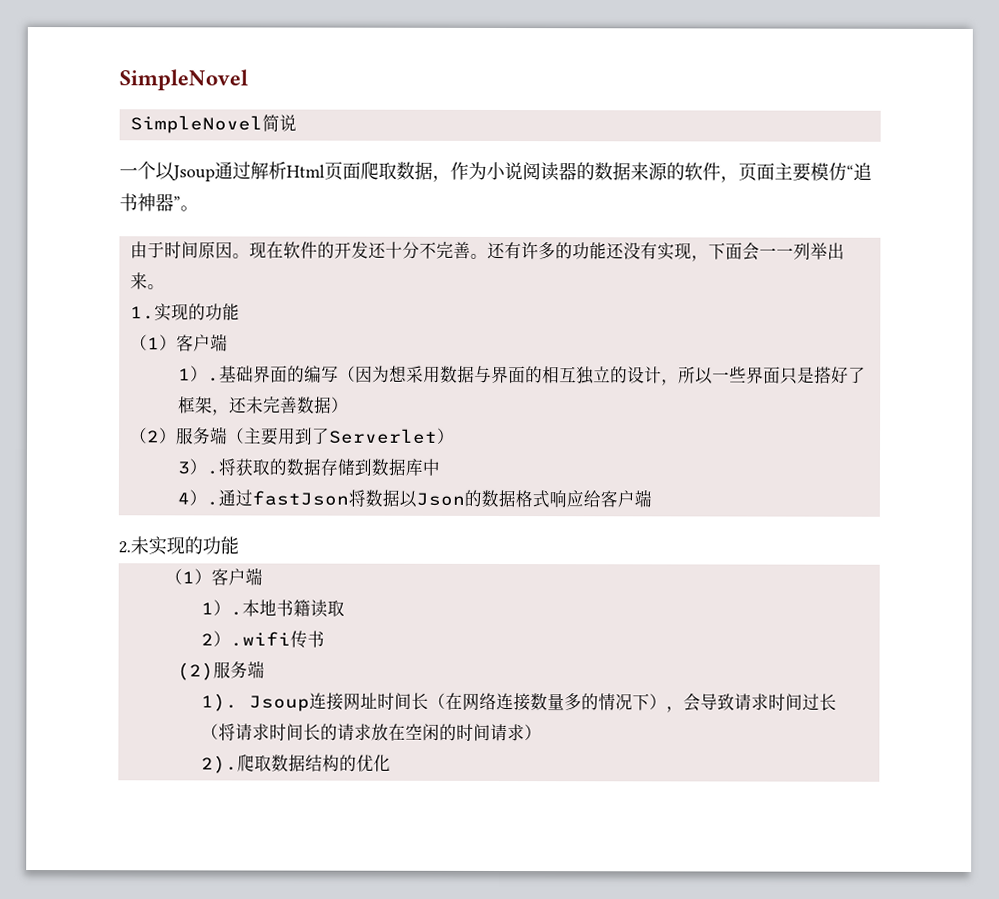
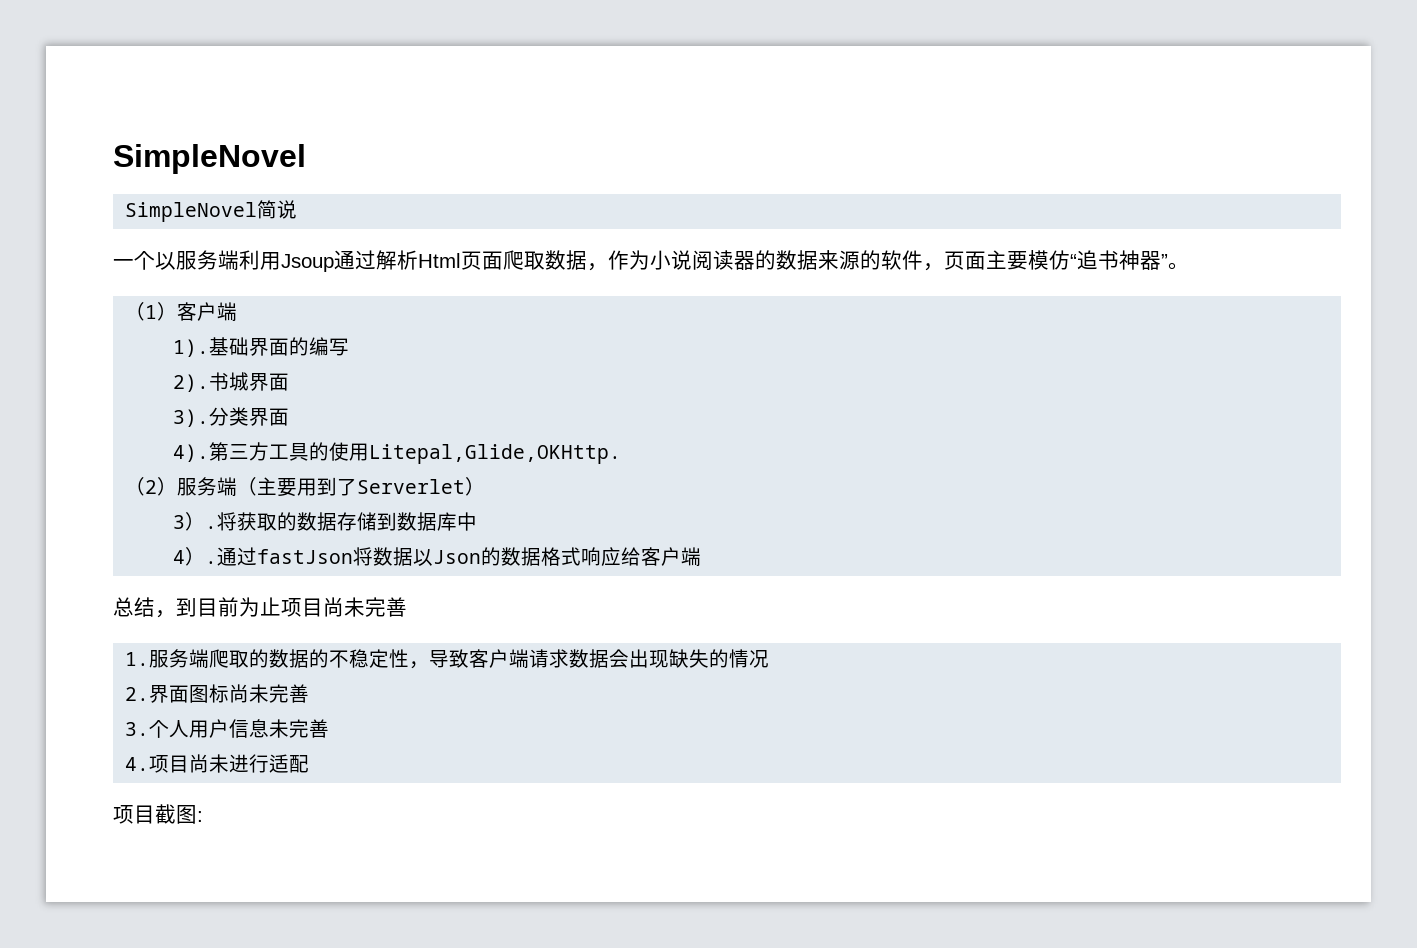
- 一个以Jsoup通过解析Html页面爬取数据，作为小说阅读器的数据来源的软件，页面主要模仿“追书神器”。
+ 一个以服务端利用Jsoup通过解析Html页面爬取数据，作为小说阅读器的数据来源的软件，页面主要模仿“追书神器”。
- 由于时间原因。现在软件的开发还十分不完善。还有许多的功能还没有实现，下面会一一列举出来。
- 1.实现的功能
  （1）客户端
- 1）.
+ 1).
- 基础界面的编写（因为想采用数据与界面的相互独立的设计，所以一些界面只是搭好了框架，还未完善数据）
+ 基础界面的编写
+ 2).书城界面
+ 3).分类界面
+ 4).第三方工具的使用Litepal,Glide,OKHttp.
- 2.未实现的功能
- （1）客户端
- 1）.本地书籍读取
- 2）.wifi传书
- (2)服务端
- 1). Jsoup连接网址时间长（在网络连接数量多的情况下），会导致请求时间过长（将请求时间长的请求放在空闲的时间请求）
- 2).爬取数据结构的优化
+ 总结，到目前为止项目尚未完善
+ 1.服务端爬取的数据的不稳定性，导致客户端请求数据会出现缺失的情况
+ 2.界面图标尚未完善
+ 3.个人用户信息未完善
+ 4.项目尚未进行适配
+ 项目截图:

